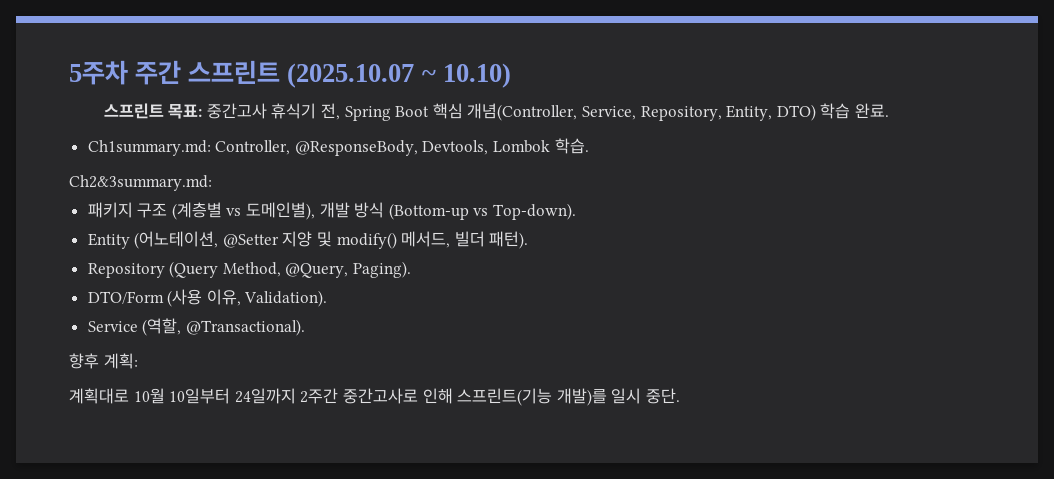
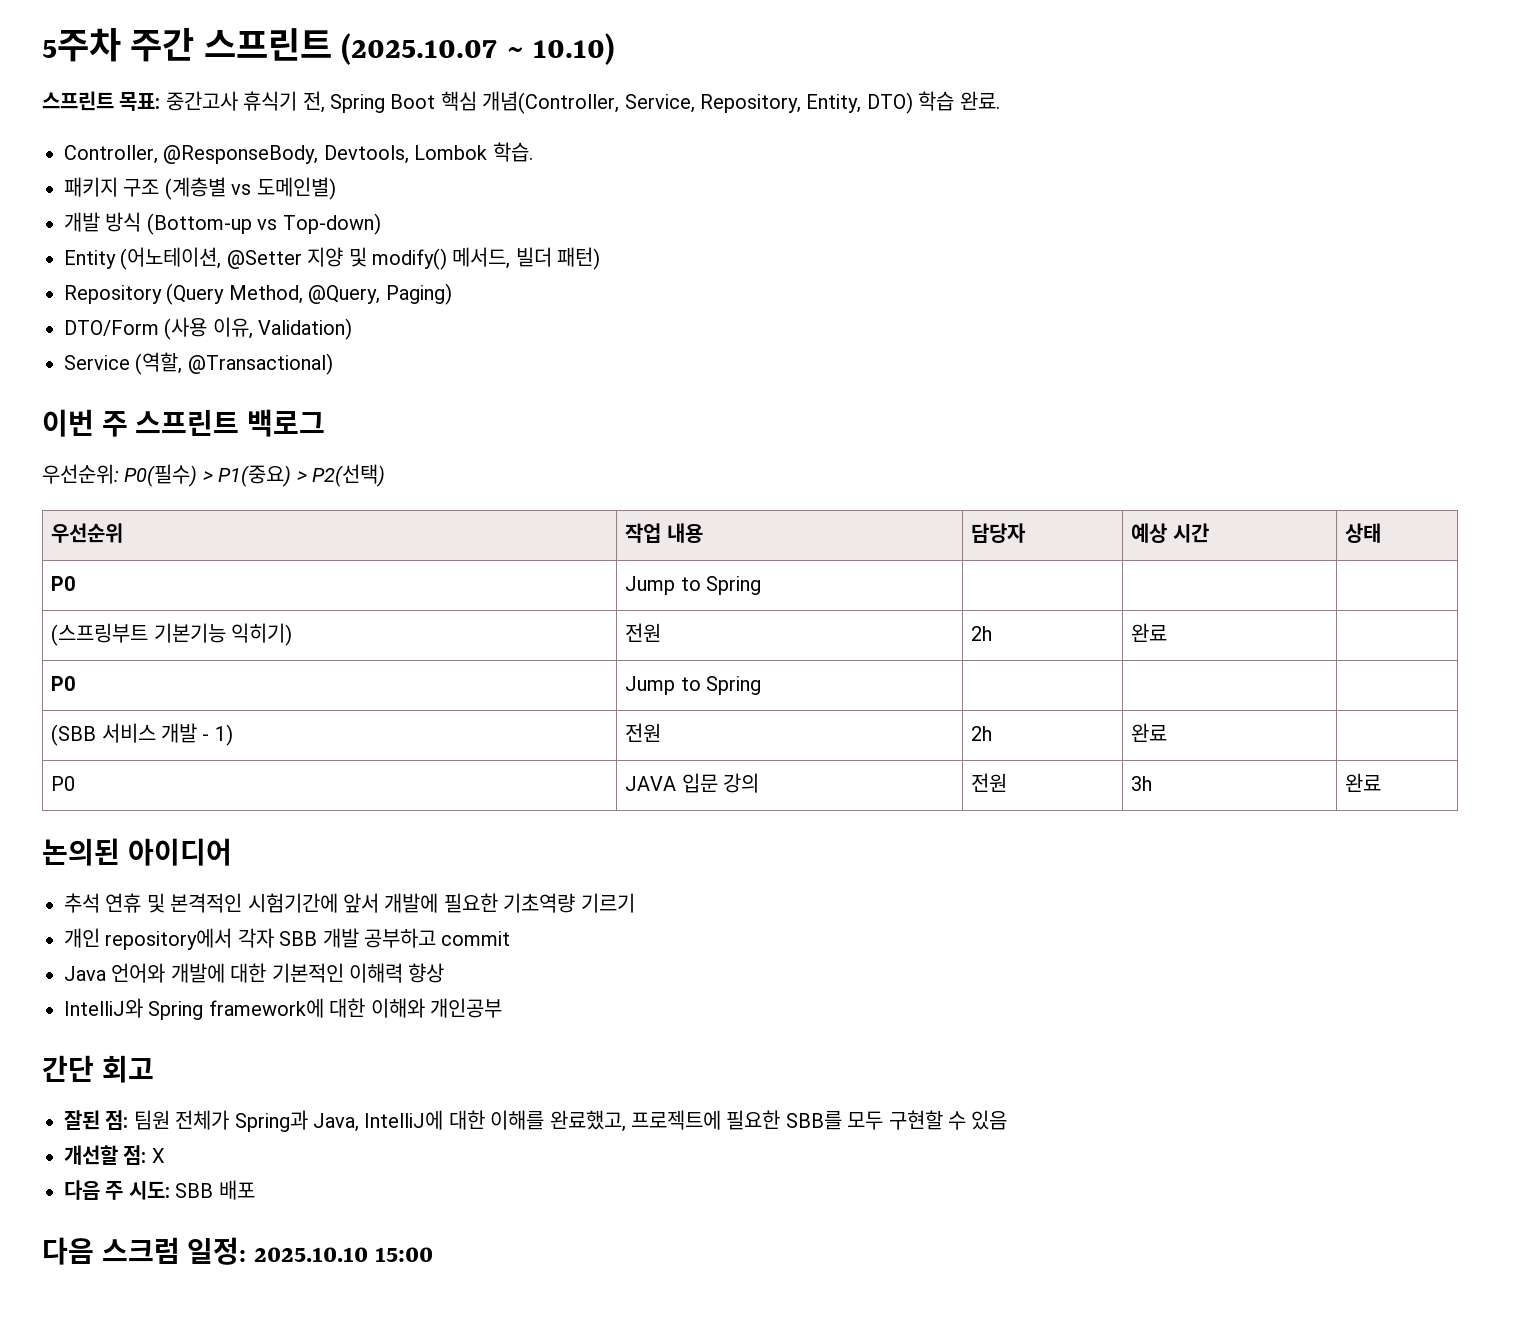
- Ch1summary.md: Controller, @ResponseBody, Devtools, Lombok 학습.
+ Controller, @ResponseBody, Devtools, Lombok 학습.
- Ch2&3summary.md:
- 패키지 구조 (계층별 vs 도메인별), 개발 방식 (Bottom-up vs Top-down).
+ 패키지 구조 (계층별 vs 도메인별)
+ 개발 방식 (Bottom-up vs Top-down)
- Entity (어노테이션, @Setter 지양 및 modify() 메서드, 빌더 패턴).
+ Entity (어노테이션, @Setter 지양 및 modify() 메서드, 빌더 패턴)
- Repository (Query Method, @Query, Paging).
+ Repository (Query Method, @Query, Paging)
- DTO/Form (사용 이유, Validation).
+ DTO/Form (사용 이유, Validation)
- Service (역할, @Transactional).
- 향후 계획:
- 계획대로 10월 10일부터 24일까지 2주간 중간고사로 인해 스프린트(기능 개발)를 일시 중단.
+ Service (역할, @Transactional)
+ 이번 주 스프린트 백로그
+ 우선순위: P0(필수) > P1(중요) > P2(선택)
+ 우선순위 | 작업 내용 | 담당자 | 예상 시간 | 상태
+ P0 | Jump to Spring | | |
+ (스프링부트 기본기능 익히기) | 전원 | 2h | 완료 |
+ P0 | Jump to Spring | | |
+ (SBB 서비스 개발 - 1) | 전원 | 2h | 완료 |
+ P0 | JAVA 입문 강의 | 전원 | 3h | 완료
+ 논의된 아이디어
+ 추석 연휴 및 본격적인 시험기간에 앞서 개발에 필요한 기초역량 기르기
+ 개인 repository에서 각자 SBB 개발 공부하고 commit
+ Java 언어와 개발에 대한 기본적인 이해력 향상
+ IntelliJ와 Spring framework에 대한 이해와 개인공부
+ 간단 회고
+ 잘된 점: 팀원 전체가 Spring과 Java, IntelliJ에 대한 이해를 완료했고, 프로젝트에 필요한 SBB를 모두 구현할 수 있음
+ 개선할 점: X
+ 다음 주 시도: SBB 배포
+ 다음 스크럼 일정: 2025.10.10 15:00

